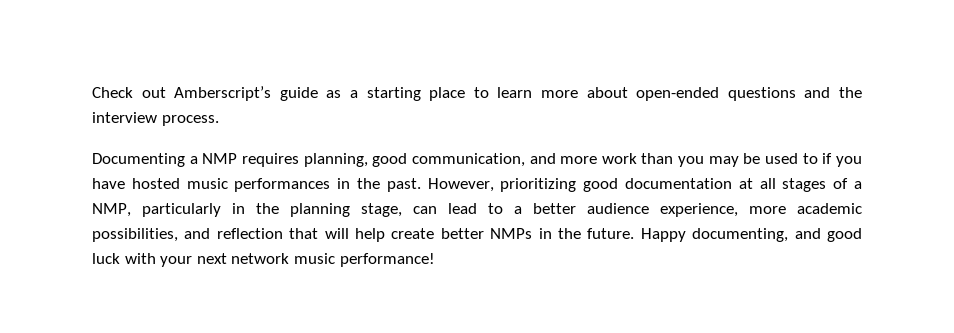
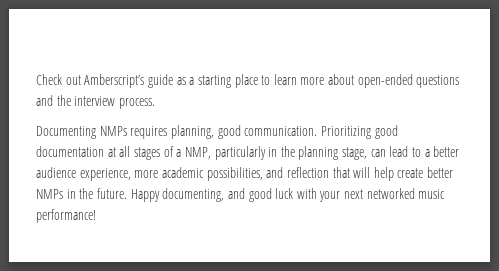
- Documenting a NMP requires planning, good communication, and more work than you may be used to if you have hosted music performances in the past. However, prioritizing good documentation at all stages of a NMP, particularly in the planning stage, can lead to a better audience experience, more academic possibilities, and reflection that will help create better NMPs in the future.
+ Documenting NMPs requires planning, good communication. Prioritizing good documentation at all stages of a NMP, particularly in the planning stage, can lead to a better audience experience, more academic possibilities, and reflection that will help create better NMPs in the future.
- Happy documenting, and good luck with your next network music performance!
+ Happy documenting, and good luck with your next networked music performance!

